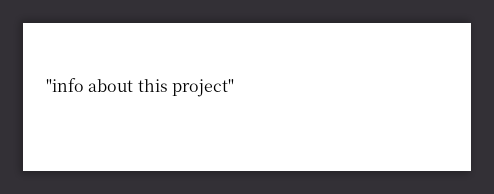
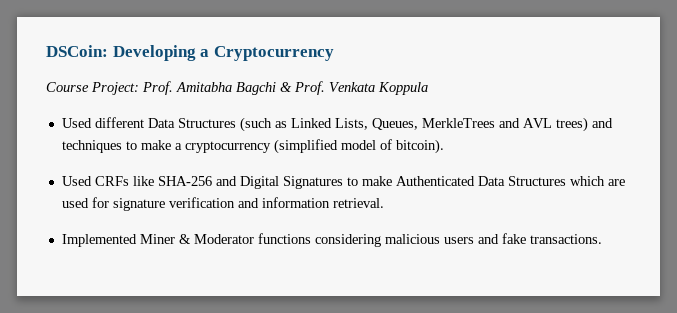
- "info about this project"
+ DSCoin: Developing a Cryptocurrency
+ Course Project: Prof. Amitabha Bagchi & Prof. Venkata Koppula
+ Used different Data Structures (such as Linked Lists, Queues, MerkleTrees and AVL trees) and techniques to make a cryptocurrency (simplified model of bitcoin).
+ Used CRFs like SHA-256 and Digital Signatures to make Authenticated Data Structures which are used for signature verification and information retrieval.
+ Implemented Miner & Moderator functions considering malicious users and fake transactions.

